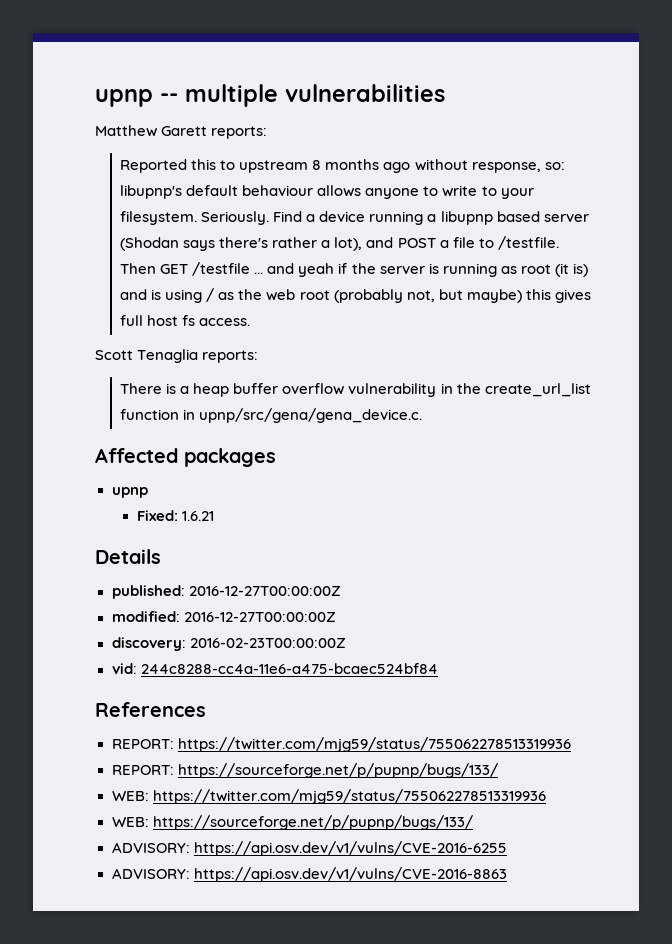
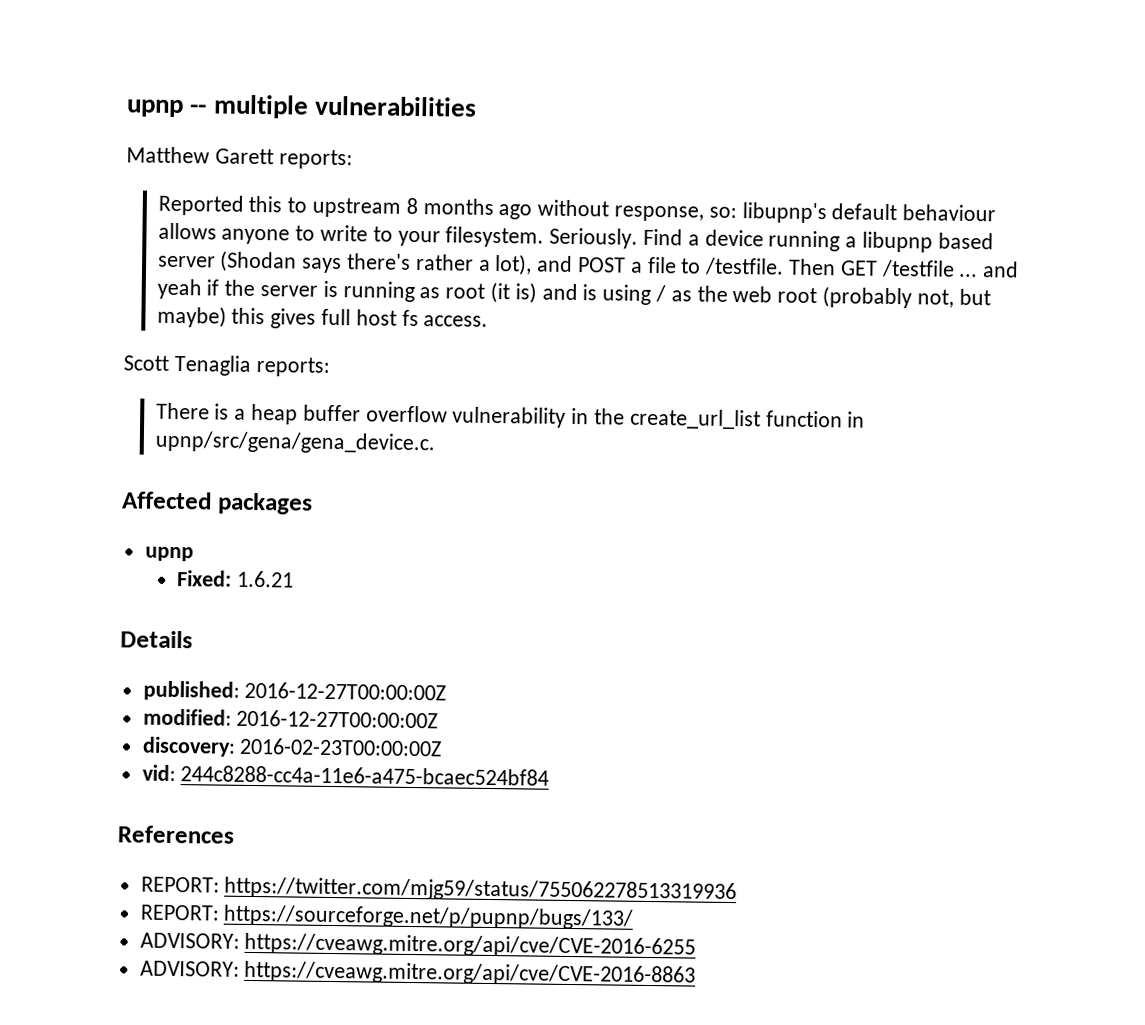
- WEB: https://twitter.com/mjg59/status/755062278513319936
- WEB: https://sourceforge.net/p/pupnp/bugs/133/
- ADVISORY: https://api.osv.dev/v1/vulns/CVE-2016-6255
- ADVISORY: https://api.osv.dev/v1/vulns/CVE-2016-8863
+ ADVISORY: https://cveawg.mitre.org/api/cve/CVE-2016-6255
+ ADVISORY: https://cveawg.mitre.org/api/cve/CVE-2016-8863

